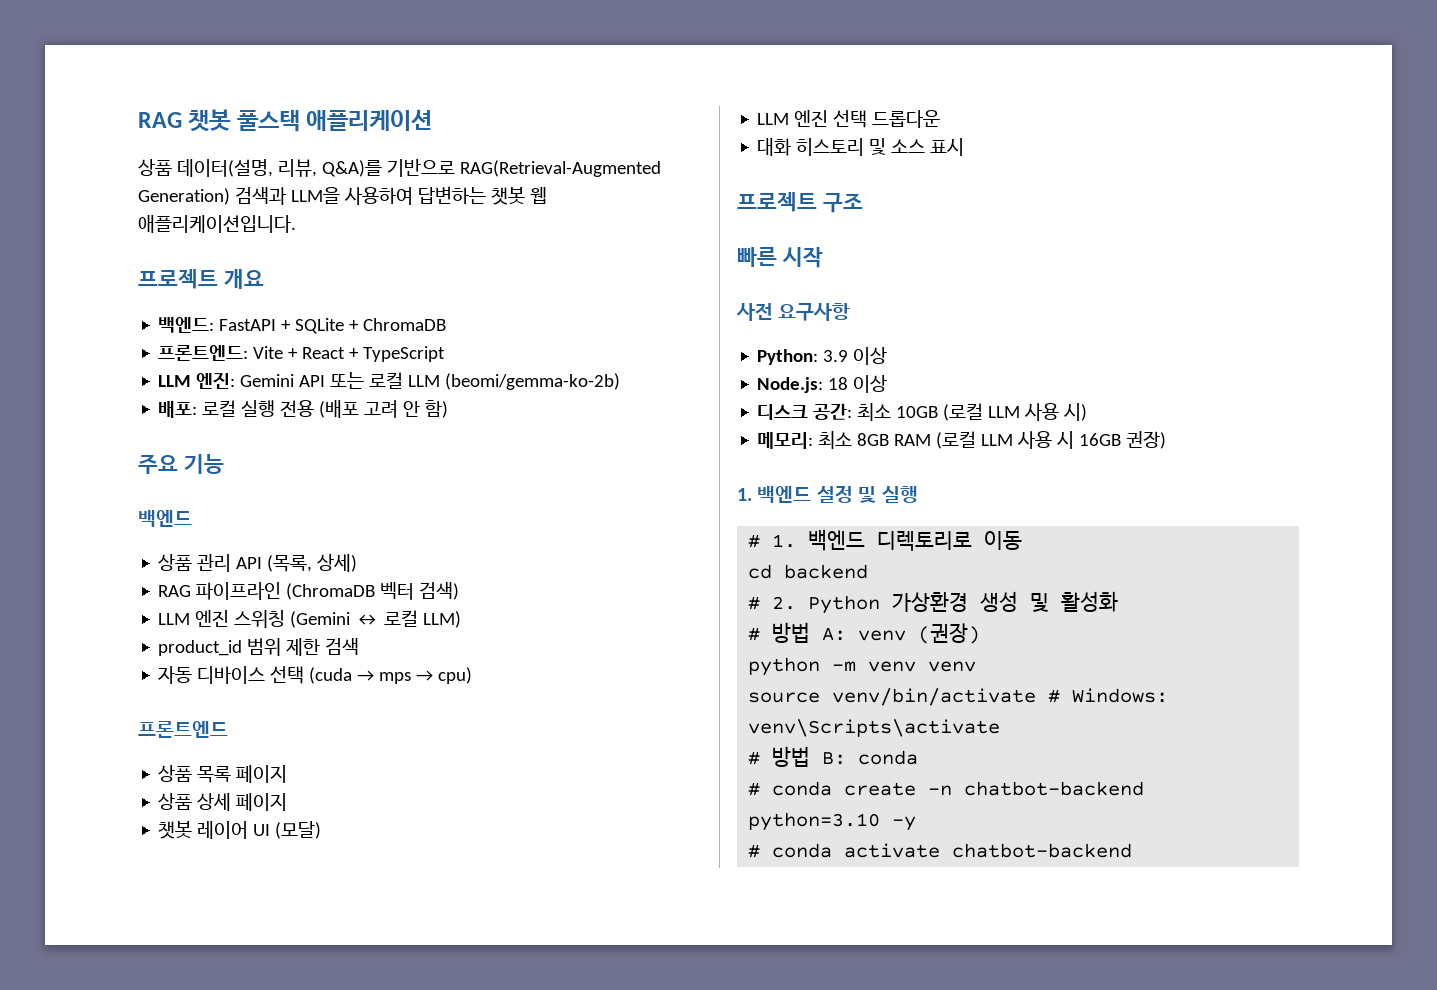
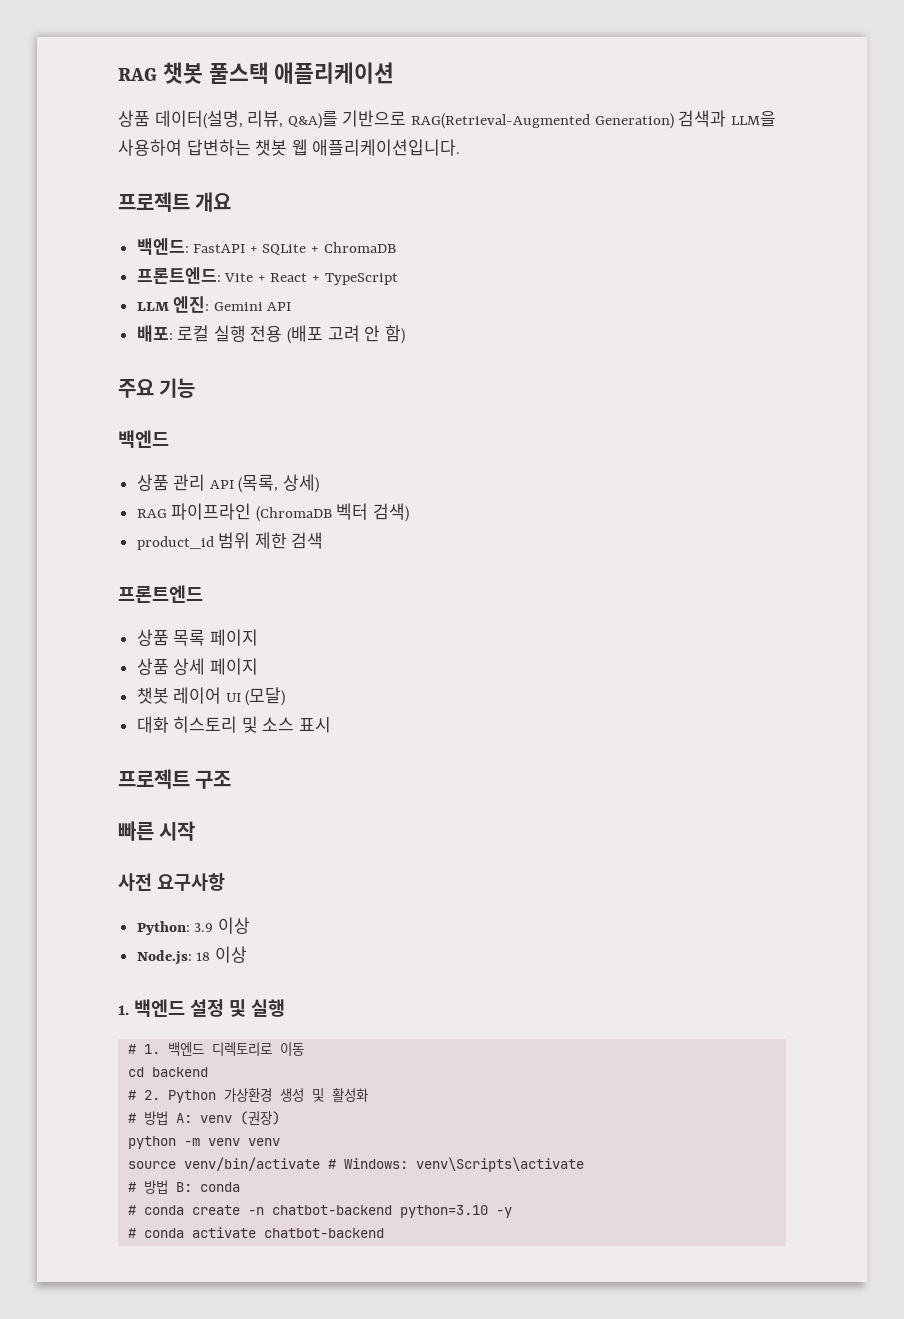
- LLM 엔진: Gemini API 또는 로컬 LLM (beomi/gemma-ko-2b)
+ LLM 엔진: Gemini API
- LLM 엔진 스위칭 (Gemini ↔ 로컬 LLM)
  product_id 범위 제한 검색
- 자동 디바이스 선택 (cuda → mps → cpu)
- LLM 엔진 선택 드롭다운
- 디스크 공간: 최소 10GB (로컬 LLM 사용 시)
- 메모리: 최소 8GB RAM (로컬 LLM 사용 시 16GB 권장)

